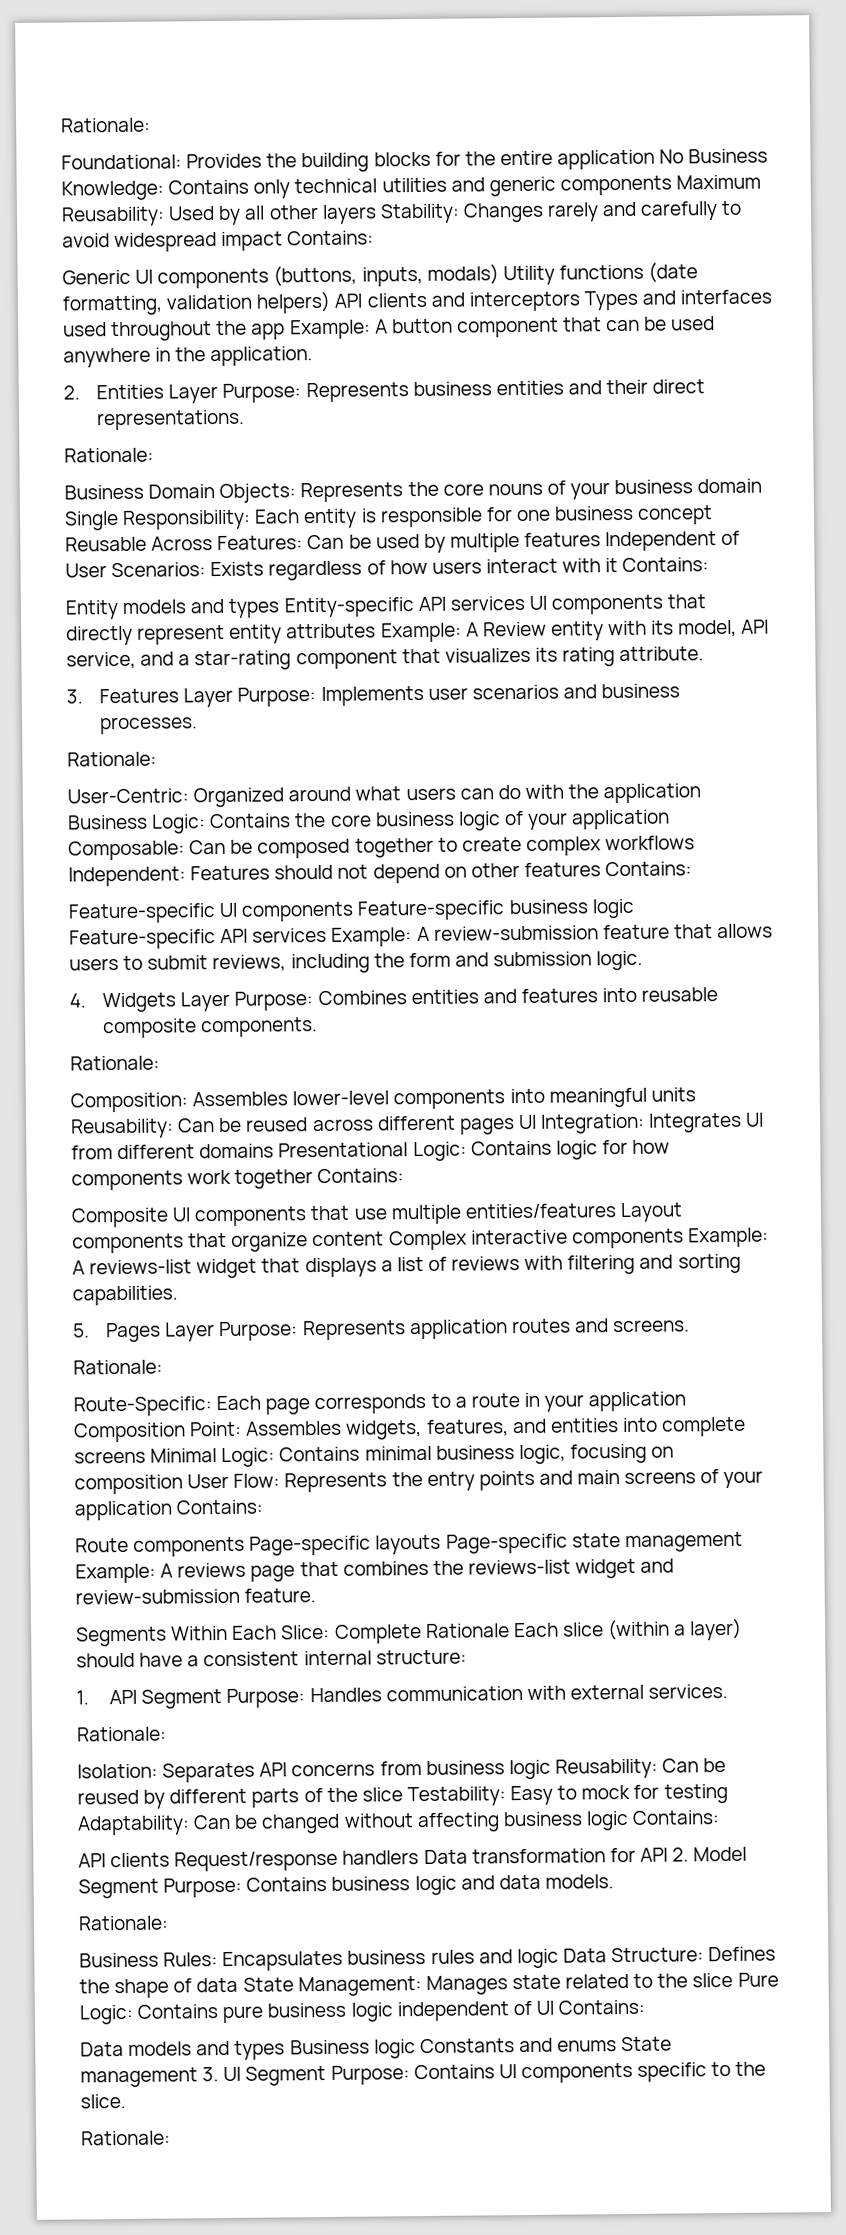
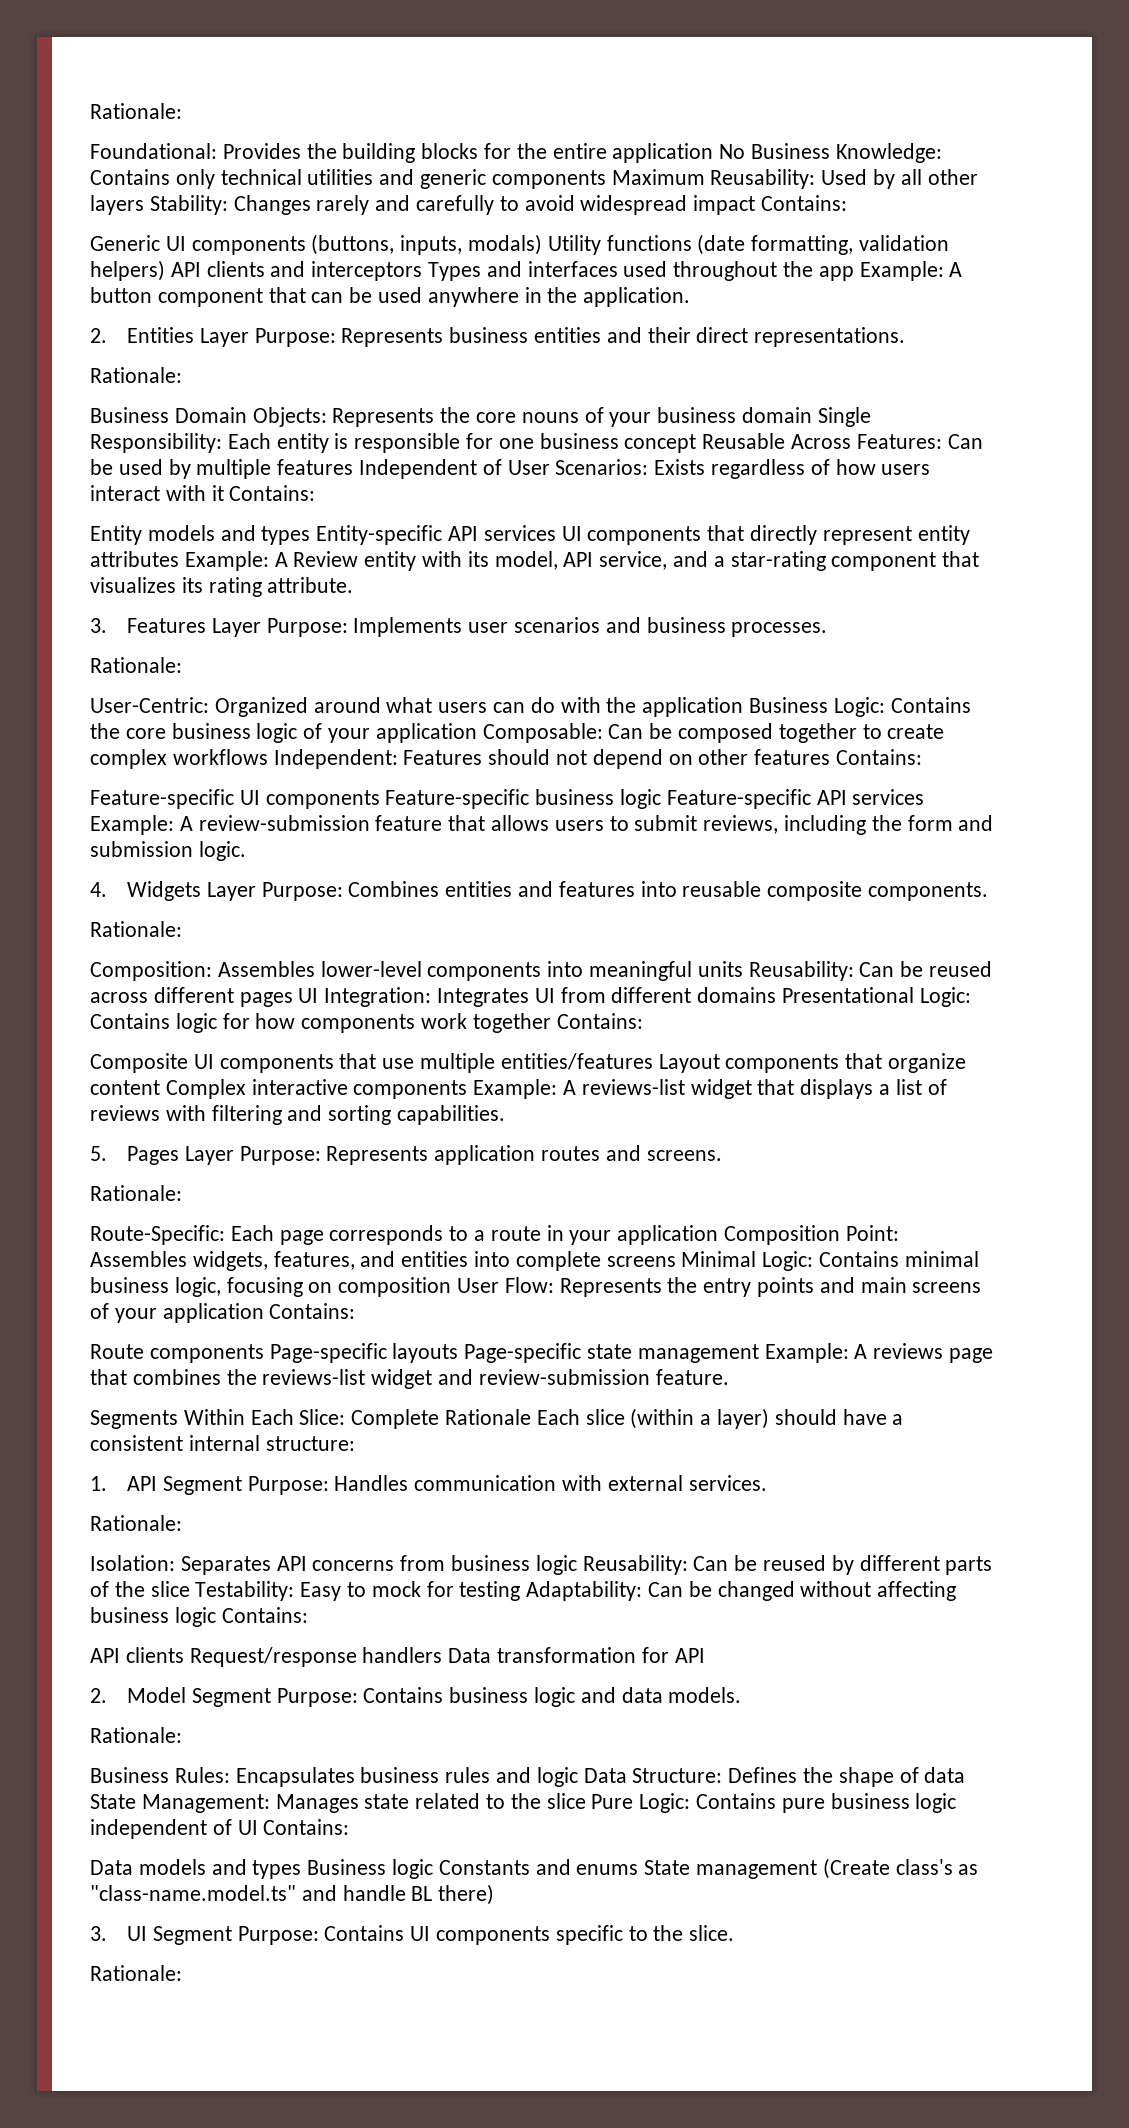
- API clients Request/response handlers Data transformation for API 2. Model Segment Purpose: Contains business logic and data models.
+ API clients Request/response handlers Data transformation for API
+ 2. Model Segment Purpose: Contains business logic and data models.
- Data models and types Business logic Constants and enums State management 3. UI Segment Purpose: Contains UI components specific to the slice.
+ Data models and types Business logic Constants and enums State management (Create class's as "class-name.model.ts" and handle BL there)
+ 3. UI Segment Purpose: Contains UI components specific to the slice.

